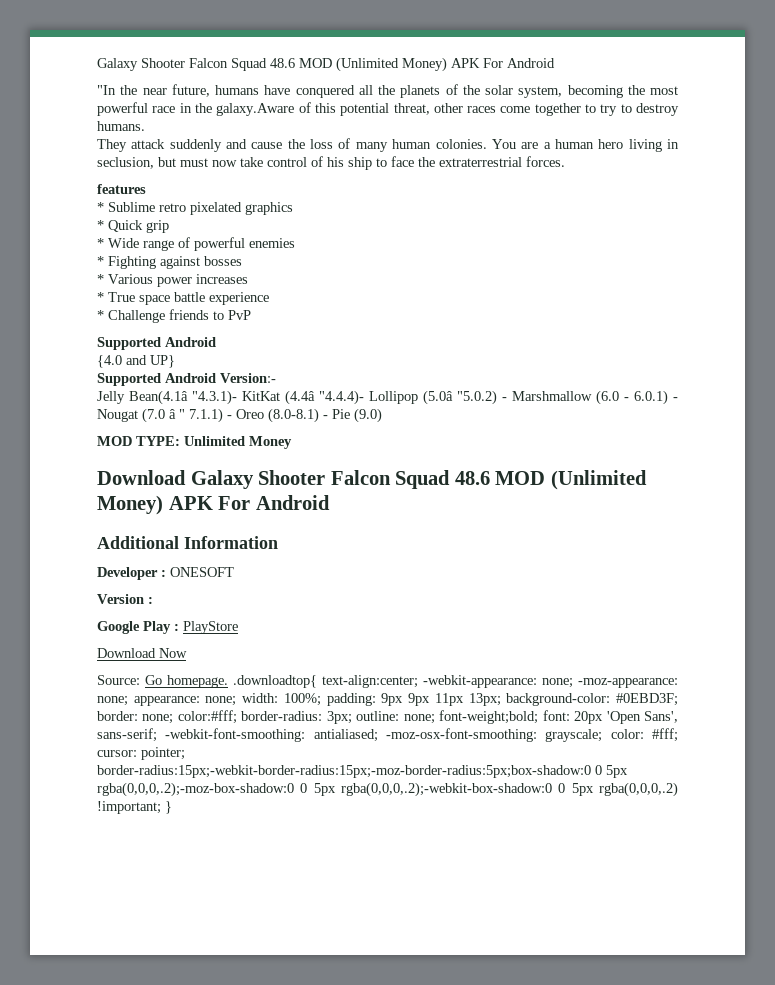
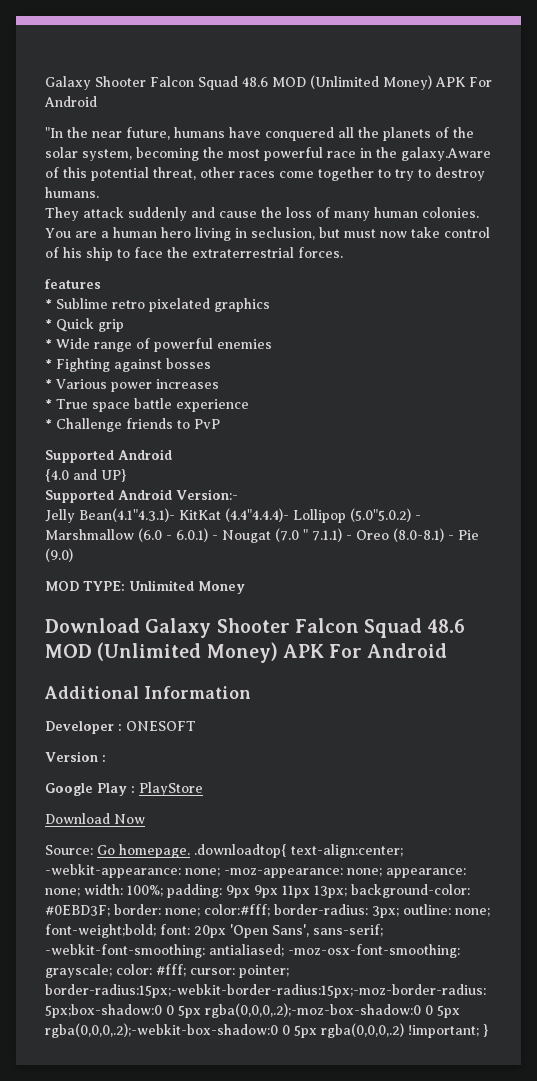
- Jelly Bean(4.1â "4.3.1)- KitKat (4.4â "4.4.4)- Lollipop (5.0â "5.0.2) - Marshmallow (6.0 - 6.0.1) - Nougat (7.0 â " 7.1.1) - Oreo (8.0-8.1) - Pie (9.0)
+ Jelly Bean(4.1"4.3.1)- KitKat (4.4"4.4.4)- Lollipop (5.0"5.0.2) - Marshmallow (6.0 - 6.0.1) - Nougat (7.0 " 7.1.1) - Oreo (8.0-8.1) - Pie (9.0)

